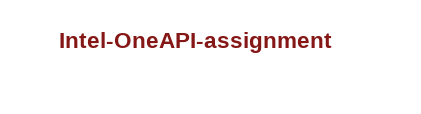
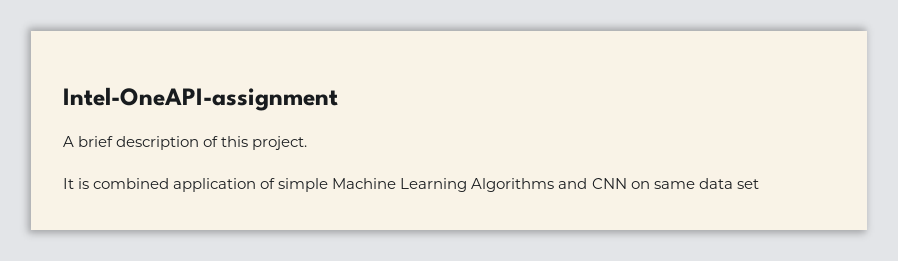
+ A brief description of this project.
+ It is combined application of simple Machine Learning Algorithms and CNN on same data set

